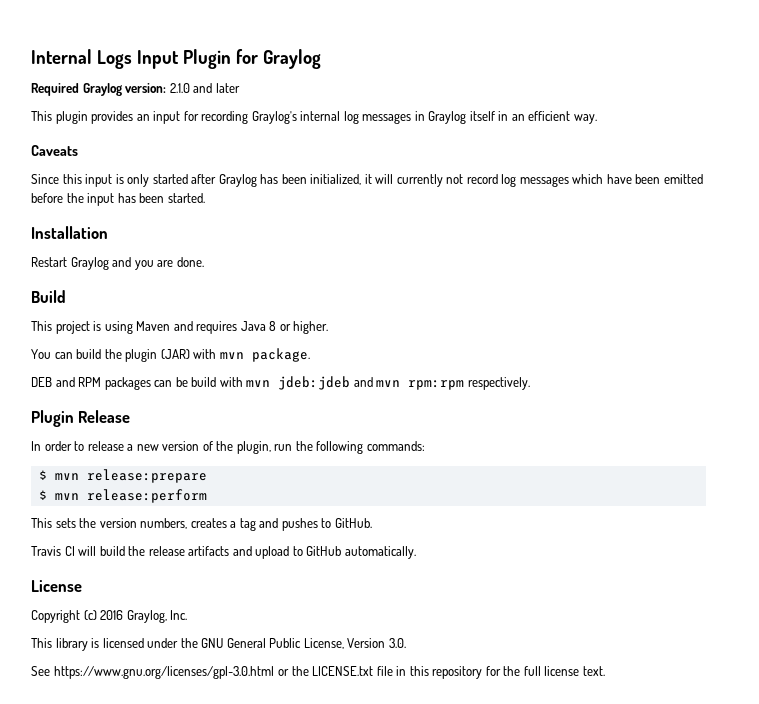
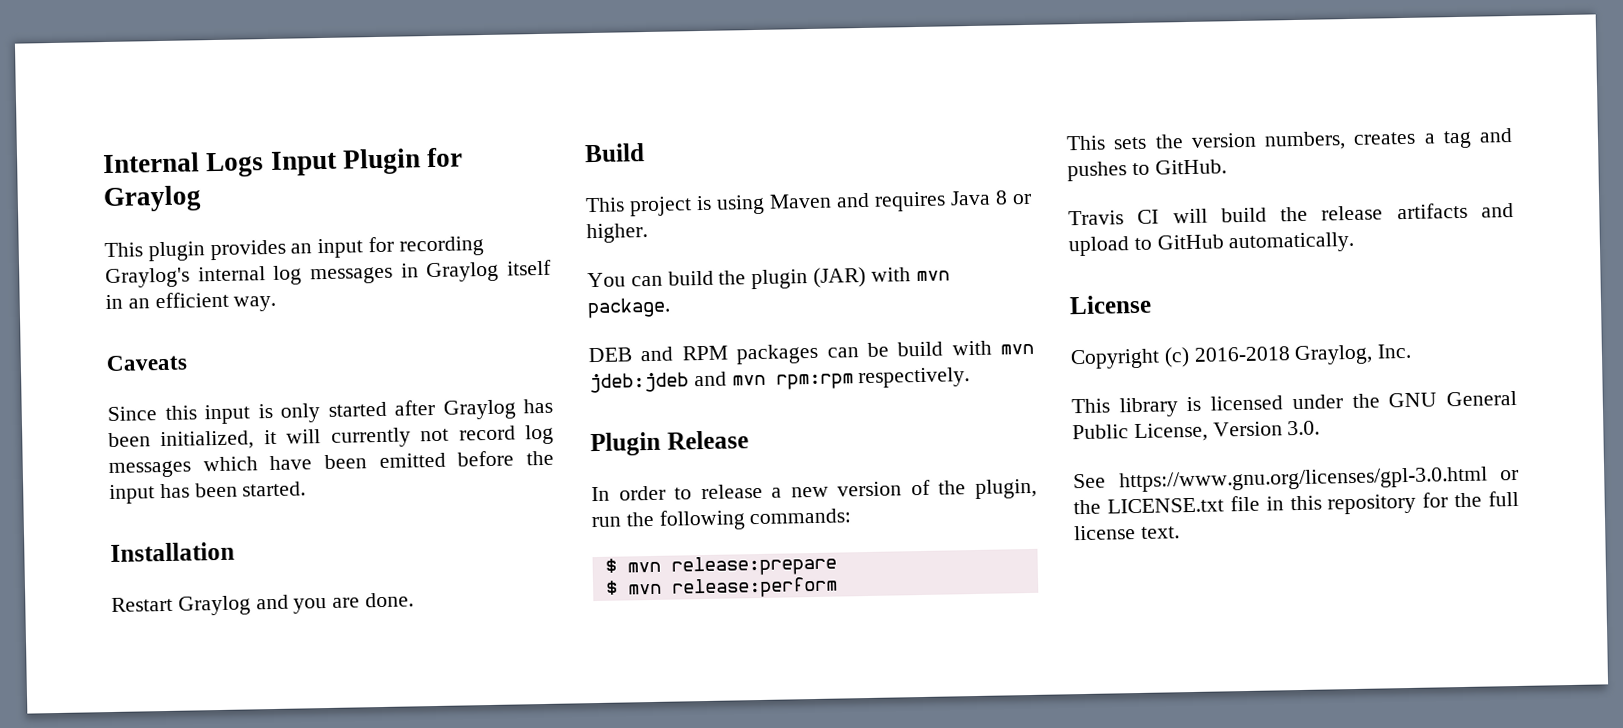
- Required Graylog version: 2.1.0 and later
- Copyright (c) 2016 Graylog, Inc.
+ Copyright (c) 2016-2018 Graylog, Inc.

